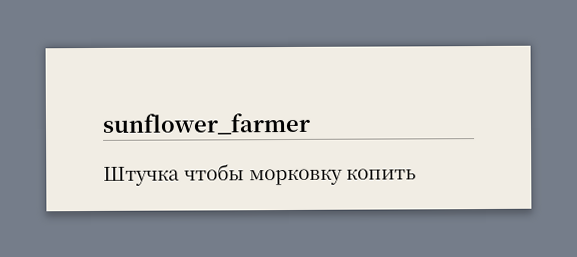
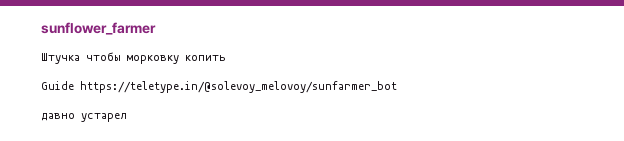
+ Guide https://teletype.in/@solevoy_melovoy/sunfarmer_bot
+ давно устарел

